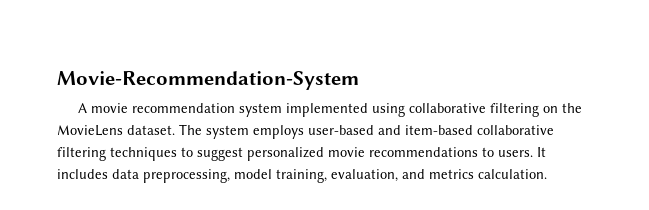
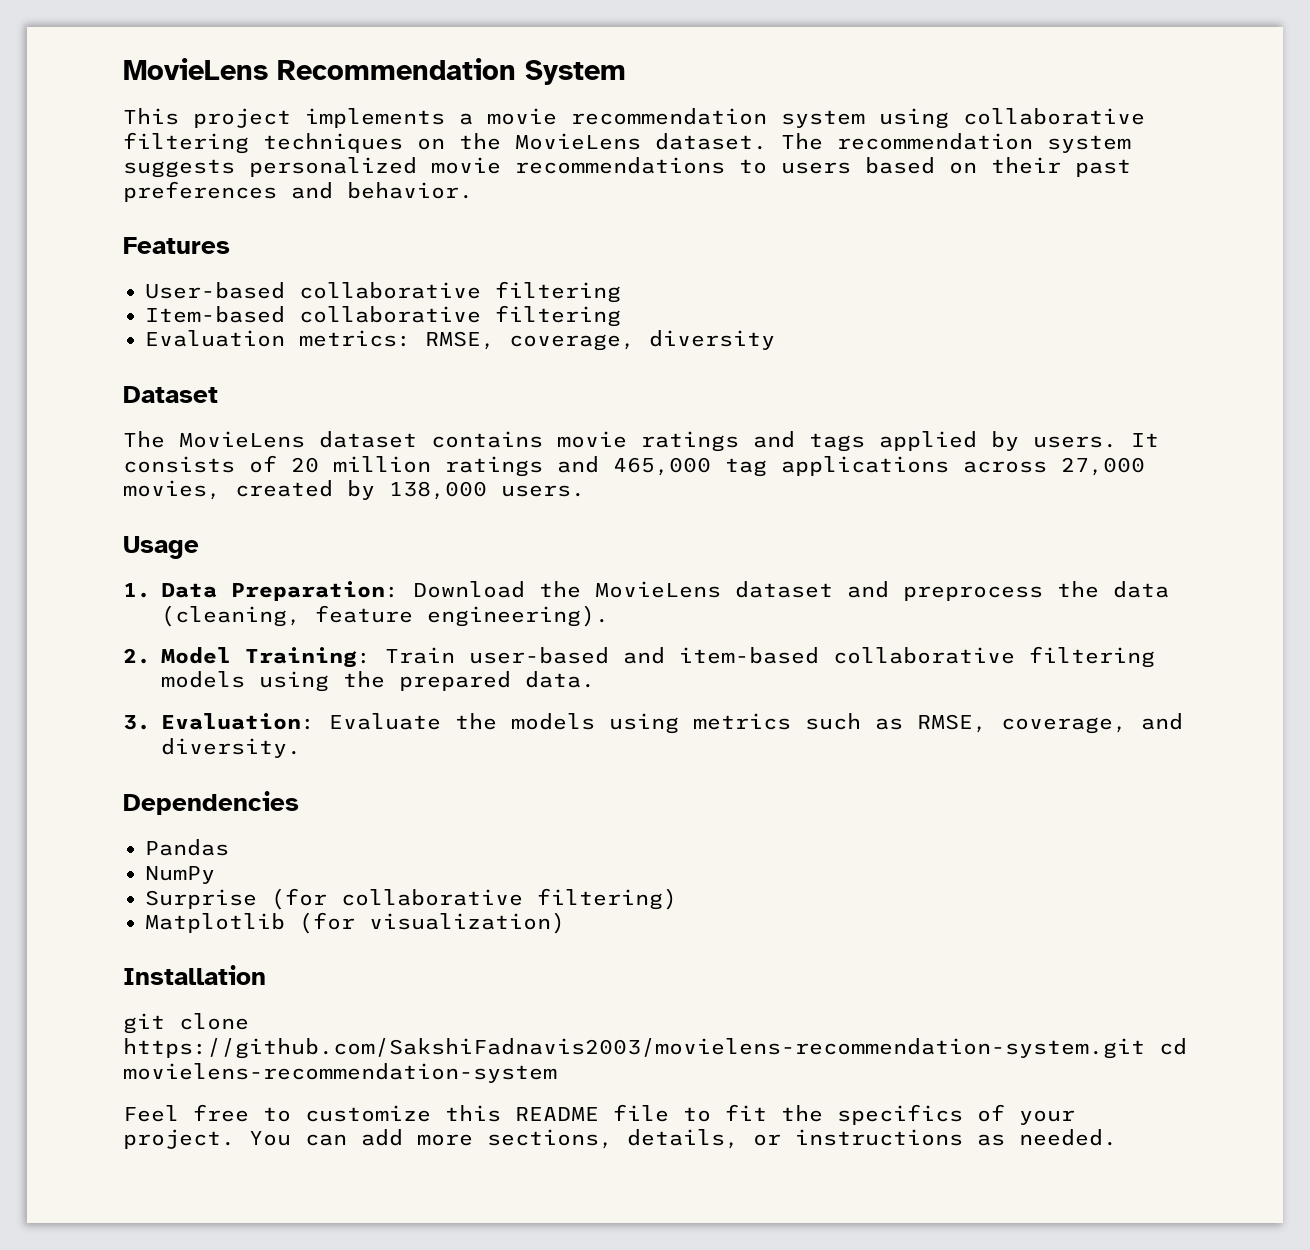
- Movie-Recommendation-System
- A movie recommendation system implemented using collaborative filtering on the MovieLens dataset.
+ MovieLens Recommendation System
+ This project implements a movie recommendation system using collaborative filtering techniques on the MovieLens dataset.
- The system employs user-based and item-based collaborative filtering techniques to suggest personalized movie recommendations to users. It includes data preprocessing, model training, evaluation, and metrics calculation.
+ The recommendation system suggests personalized movie recommendations to users based on their past preferences and behavior.
+ Features
+ User-based collaborative filtering
+ Item-based collaborative filtering
+ Evaluation metrics: RMSE, coverage, diversity
+ Dataset
+ The MovieLens dataset contains movie ratings and tags applied by users. It consists of 20 million ratings and 465,000 tag applications across 27,000 movies, created by 138,000 users.
+ Usage
+ 1. Data Preparation: Download the MovieLens dataset and preprocess the data (cleaning, feature engineering).
+ 2. Model Training: Train user-based and item-based collaborative filtering models using the prepared data.
+ 3. Evaluation: Evaluate the models using metrics such as RMSE, coverage, and diversity.
+ Dependencies
+ Pandas
+ NumPy
+ Surprise (for collaborative filtering)
+ Matplotlib (for visualization)
+ Installation
+ git clone https://github.com/SakshiFadnavis2003/movielens-recommendation-system.git cd movielens-recommendation-system
+ Feel free to customize this README file to fit the specifics of your project. You can add more sections, details, or instructions as needed.

